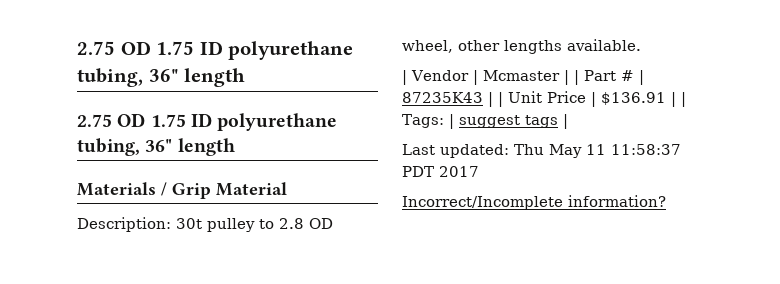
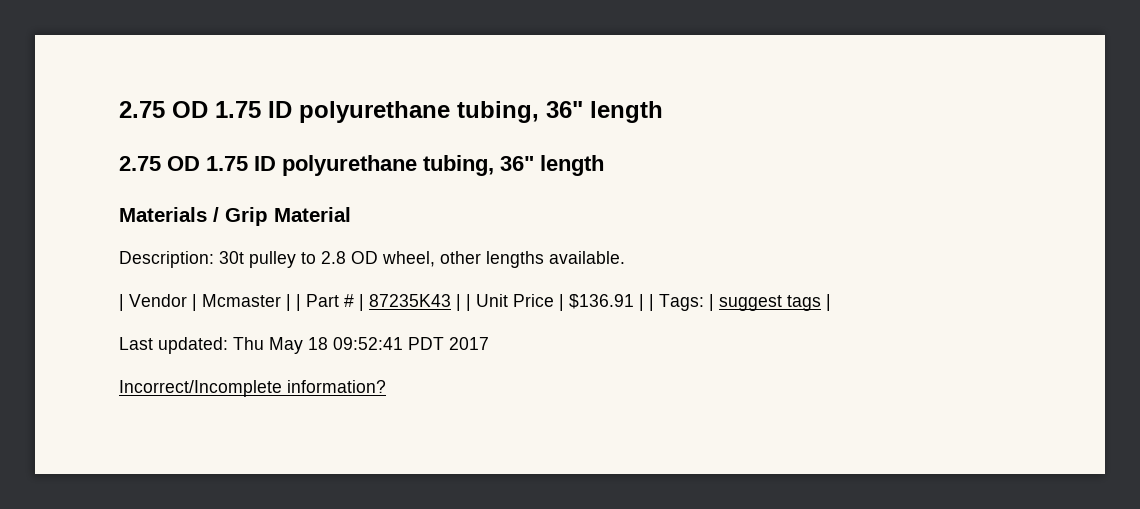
- Last updated: Thu May 11 11:58:37 PDT 2017
+ Last updated: Thu May 18 09:52:41 PDT 2017

